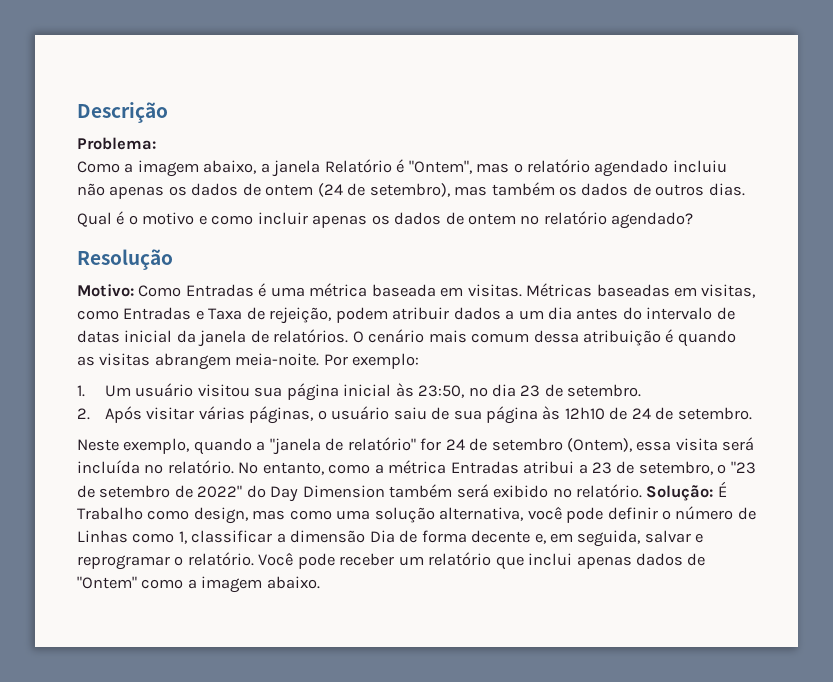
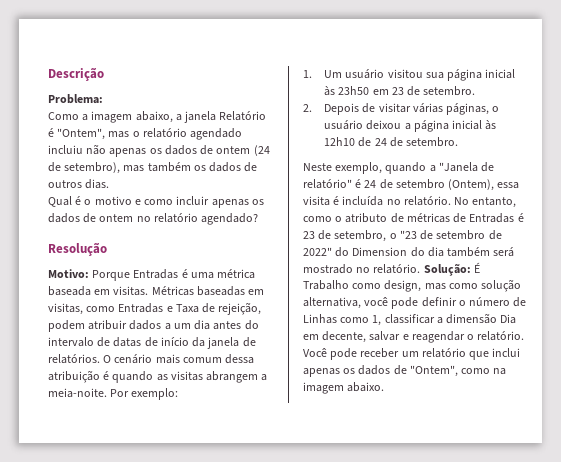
- Motivo: Como Entradas é uma métrica baseada em visitas.
+ Motivo: Porque Entradas é uma métrica baseada em visitas.
- Métricas baseadas em visitas, como Entradas e Taxa de rejeição, podem atribuir dados a um dia antes do intervalo de datas inicial da janela de relatórios.
+ Métricas baseadas em visitas, como Entradas e Taxa de rejeição, podem atribuir dados a um dia antes do intervalo de datas de início da janela de relatórios.
- O cenário mais comum dessa atribuição é quando as visitas abrangem meia-noite.
+ O cenário mais comum dessa atribuição é quando as visitas abrangem a meia-noite.
- 1. Um usuário visitou sua página inicial às 23:50, no dia 23 de setembro.
+ 1. Um usuário visitou sua página inicial às 23h50 em 23 de setembro.
- 2. Após visitar várias páginas, o usuário saiu de sua página às 12h10 de 24 de setembro.
+ 2. Depois de visitar várias páginas, o usuário deixou a página inicial às 12h10 de 24 de setembro.
- Neste exemplo, quando a "janela de relatório" for 24 de setembro (Ontem), essa visita será incluída no relatório.
+ Neste exemplo, quando a "Janela de relatório" é 24 de setembro (Ontem), essa visita é incluída no relatório.
- No entanto, como a métrica Entradas atribui a 23 de setembro, o "23 de setembro de 2022" do Day Dimension também será exibido no relatório.
+ No entanto, como o atributo de métricas de Entradas é 23 de setembro, o "23 de setembro de 2022" do Dimension do dia também será mostrado no relatório.
- Solução: É Trabalho como design, mas como uma solução alternativa, você pode definir o número de Linhas como 1, classificar a dimensão Dia de forma decente e, em seguida, salvar e reprogramar o relatório.
+ Solução: É Trabalho como design, mas como solução alternativa, você pode definir o número de Linhas como 1, classificar a dimensão Dia em decente, salvar e reagendar o relatório.
- Você pode receber um relatório que inclui apenas dados de "Ontem" como a imagem abaixo.
+ Você pode receber um relatório que inclui apenas os dados de "Ontem", como na imagem abaixo.

